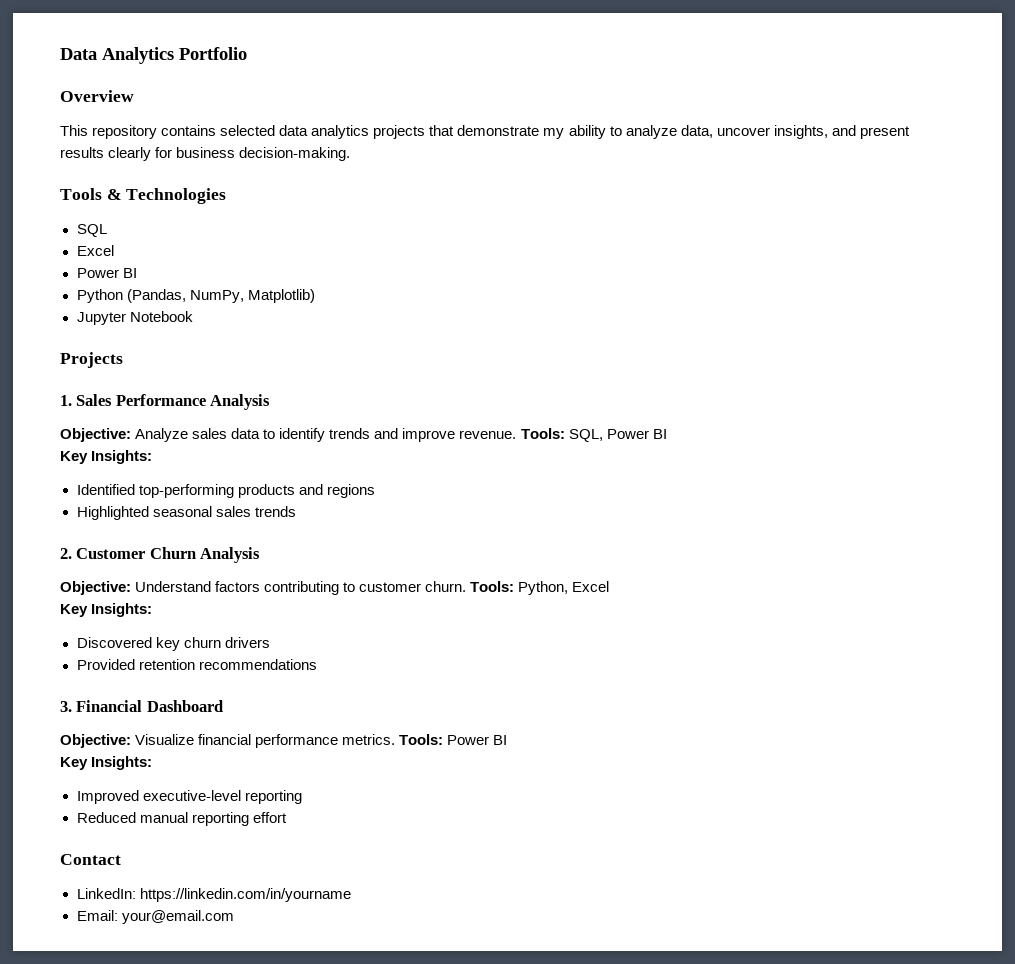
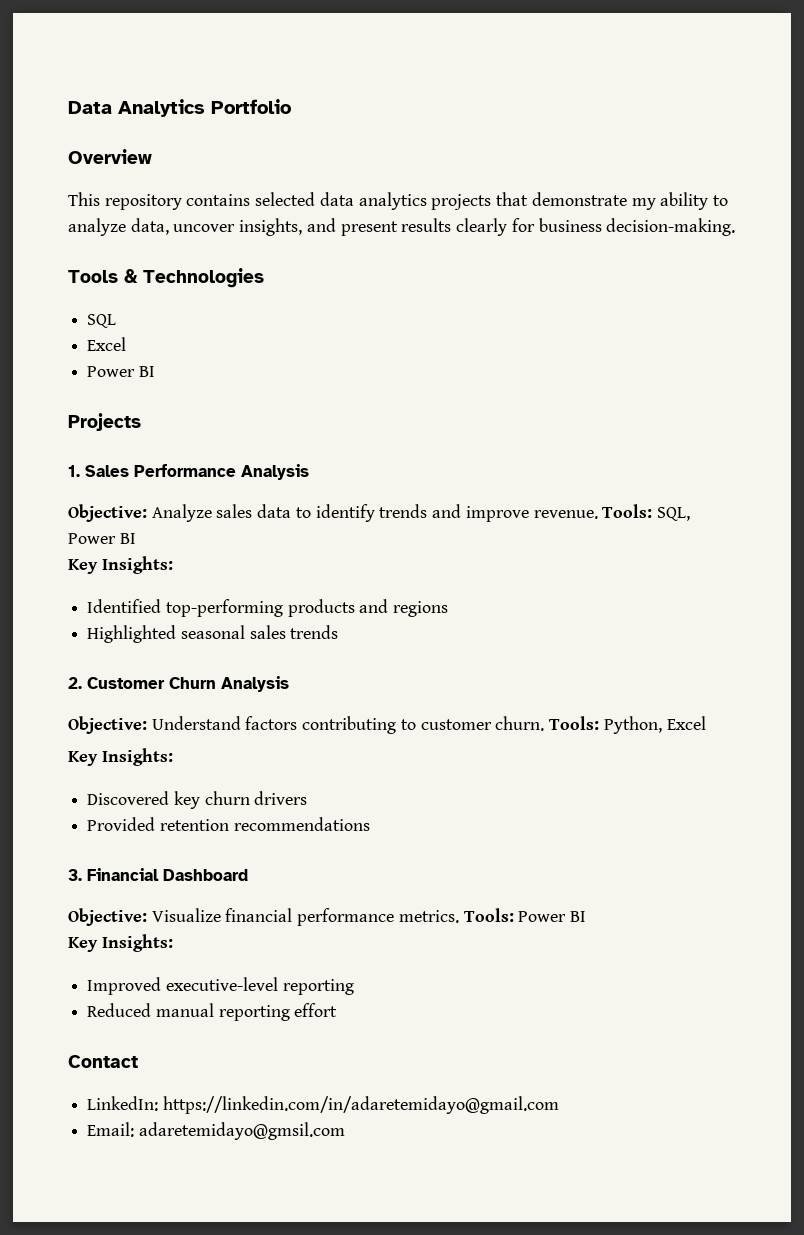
- Python (Pandas, NumPy, Matplotlib)
- Jupyter Notebook
- LinkedIn: https://linkedin.com/in/yourname
+ LinkedIn: https://linkedin.com/in/adaretemidayo@gmail.com
- Email: your@email.com
+ Email: adaretemidayo@gmsil.com

